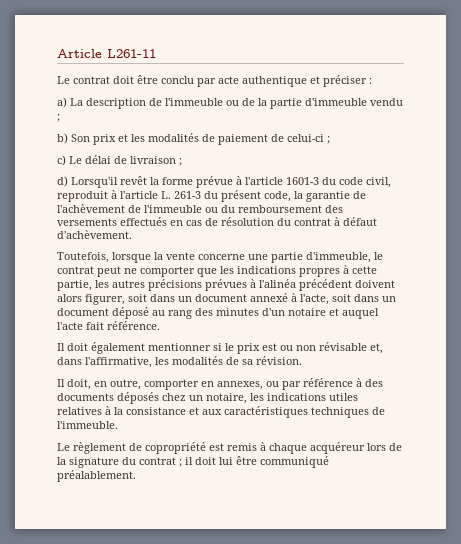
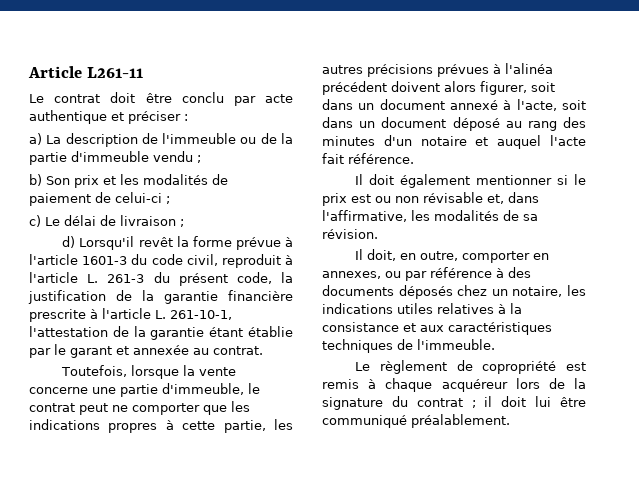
- d) Lorsqu'il revêt la forme prévue à l'article 1601-3 du code civil, reproduit à l'article L. 261-3 du présent code, la garantie de l'achèvement de l'immeuble ou du remboursement des versements effectués en cas de résolution du contrat à défaut d'achèvement.
+ d) Lorsqu'il revêt la forme prévue à l'article 1601-3 du code civil, reproduit à l'article L. 261-3 du présent code, la justification de la garantie financière prescrite à l'article L. 261-10-1, l'attestation de la garantie étant établie par le garant et annexée au contrat.

